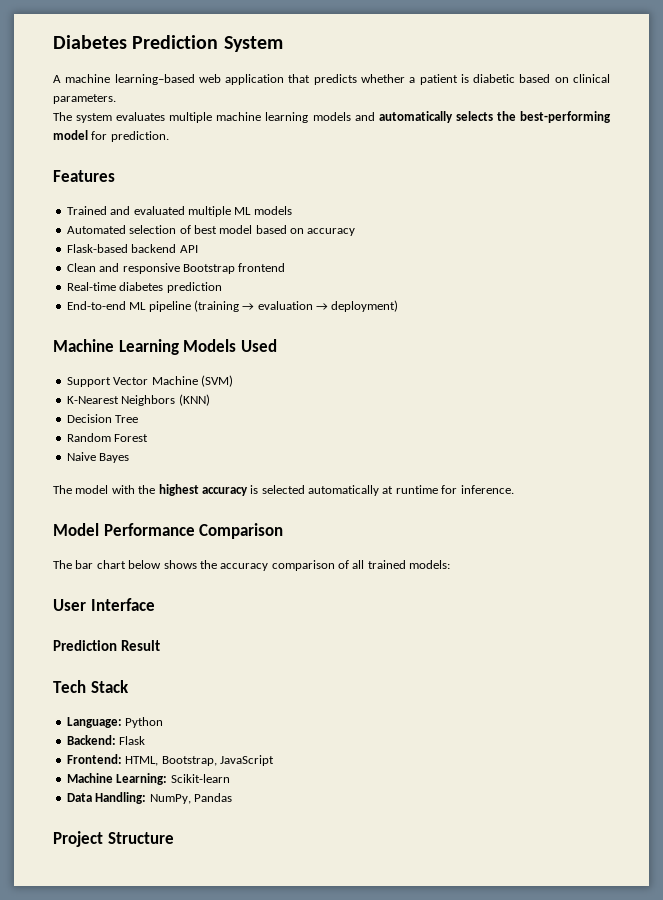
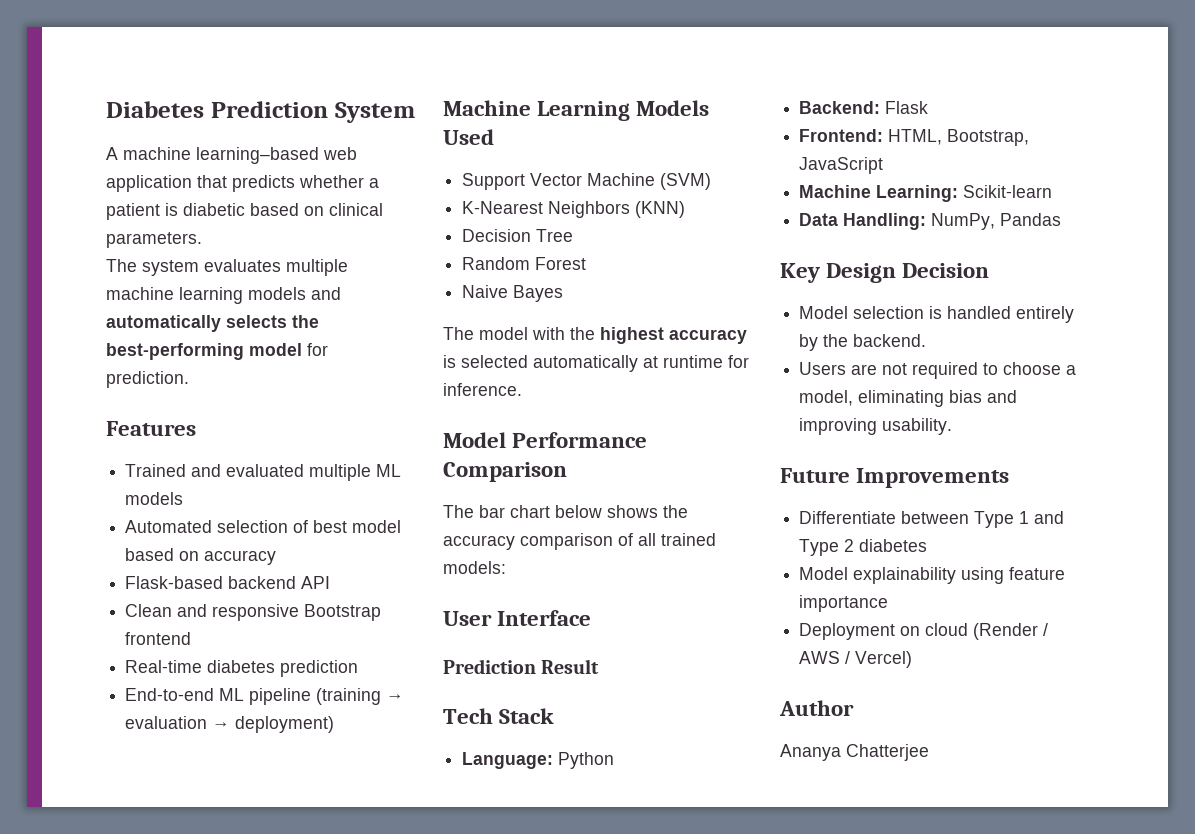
- Project Structure
+ Key Design Decision
+ Model selection is handled entirely by the backend.
+ Users are not required to choose a model, eliminating bias and improving usability.
+ Future Improvements
+ Differentiate between Type 1 and Type 2 diabetes
+ Model explainability using feature importance
+ Deployment on cloud (Render / AWS / Vercel)
+ Author
+ Ananya Chatterjee

